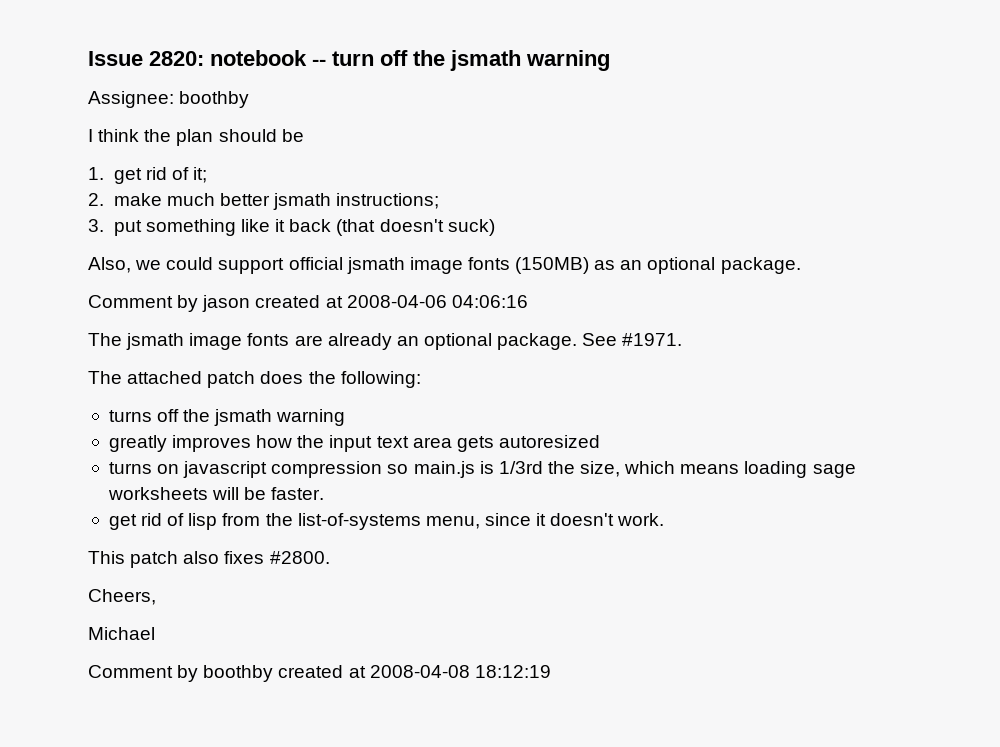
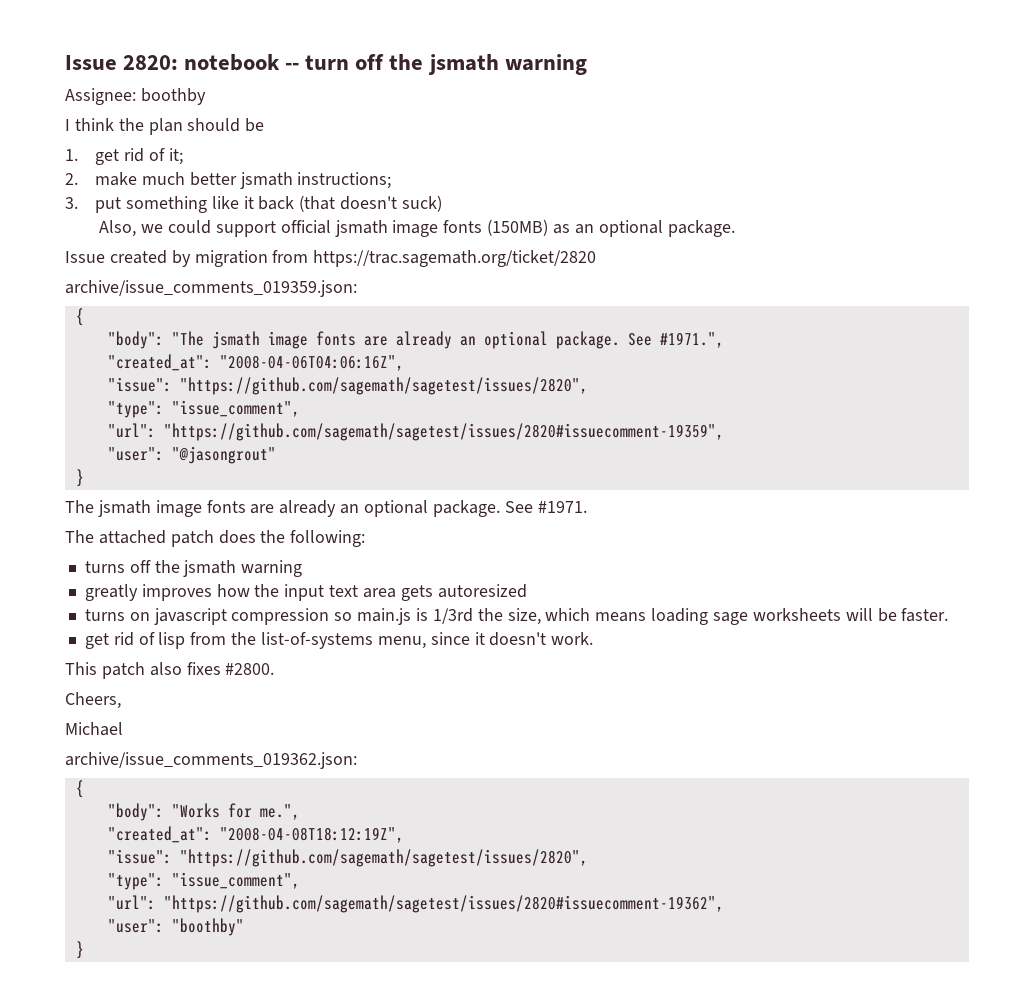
- Comment by jason created at 2008-04-06 04:06:16
+ Issue created by migration from https://trac.sagemath.org/ticket/2820
+ archive/issue_comments_019359.json:
+ {
+ "body": "The jsmath image fonts are already an optional package. See #1971.",
+ "created_at": "2008-04-06T04:06:16Z",
+ "issue": "https://github.com/sagemath/sagetest/issues/2820",
+ "type": "issue_comment",
+ "url": "https://github.com/sagemath/sagetest/issues/2820#issuecomment-19359",
+ "user": "@jasongrout"
+ }
- Comment by boothby created at 2008-04-08 18:12:19
+ archive/issue_comments_019362.json:
+ {
+ "body": "Works for me.",
+ "created_at": "2008-04-08T18:12:19Z",
+ "issue": "https://github.com/sagemath/sagetest/issues/2820",
+ "type": "issue_comment",
+ "url": "https://github.com/sagemath/sagetest/issues/2820#issuecomment-19362",
+ "user": "boothby"
+ }

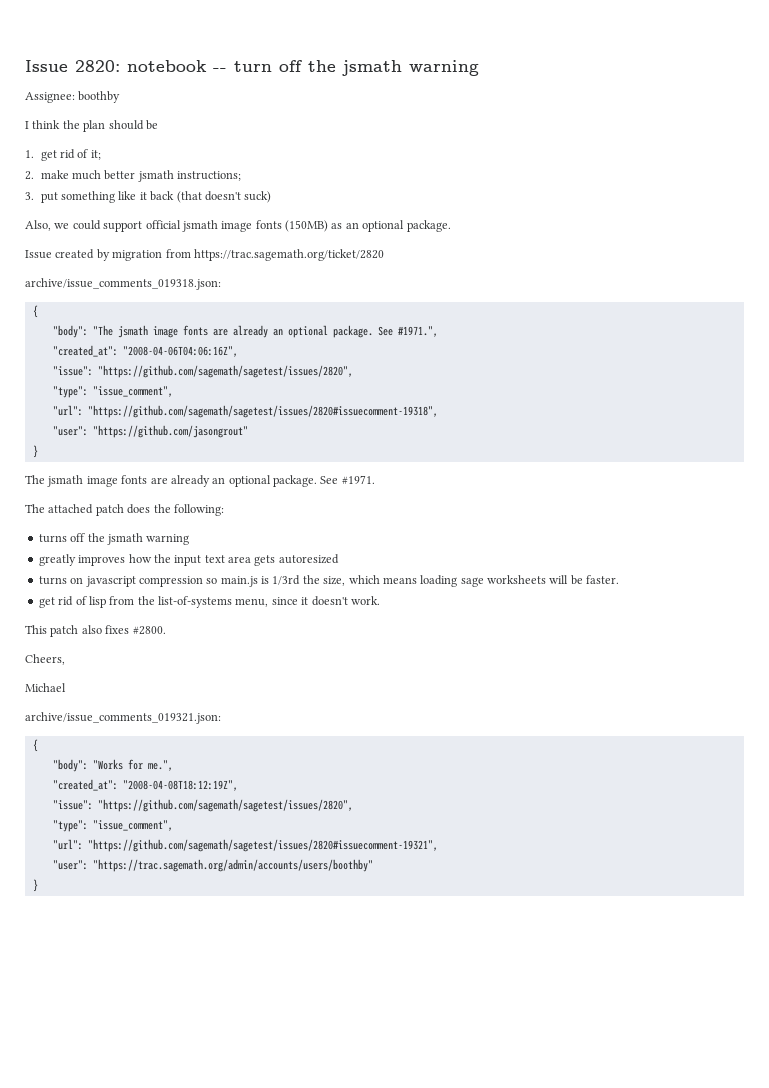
- archive/issue_comments_019359.json:
+ archive/issue_comments_019318.json:
- "url": "https://github.com/sagemath/sagetest/issues/2820#issuecomment-19359",
- "user": "@jasongrout"
+ "url": "https://github.com/sagemath/sagetest/issues/2820#issuecomment-19318",
+ "user": "https://github.com/jasongrout"
- archive/issue_comments_019362.json:
+ archive/issue_comments_019321.json:
- "url": "https://github.com/sagemath/sagetest/issues/2820#issuecomment-19362",
- "user": "boothby"
+ "url": "https://github.com/sagemath/sagetest/issues/2820#issuecomment-19321",
+ "user": "https://trac.sagemath.org/admin/accounts/users/boothby"

